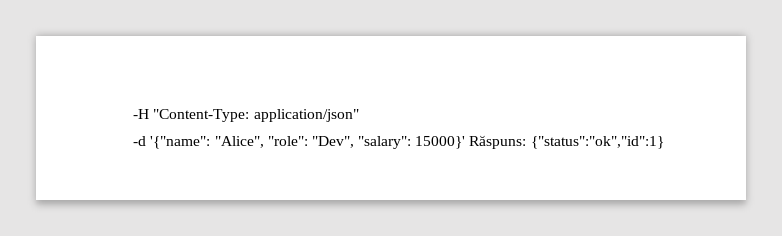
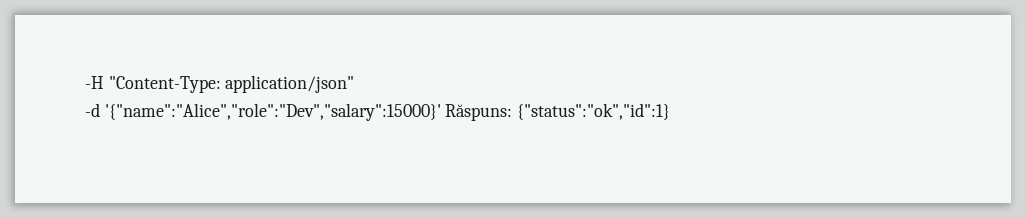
- -d '{"name": "Alice", "role": "Dev", "salary": 15000}' Răspuns: {"status":"ok","id":1}
+ -d '{"name":"Alice","role":"Dev","salary":15000}' Răspuns: {"status":"ok","id":1}

